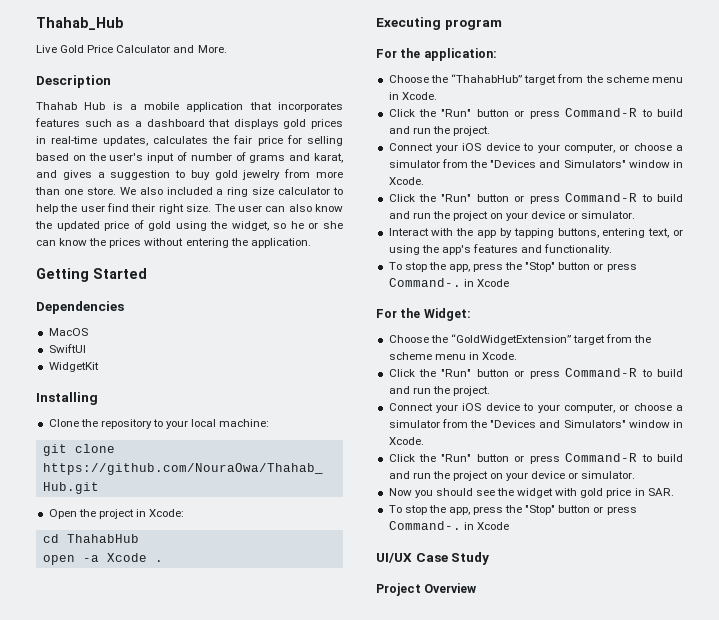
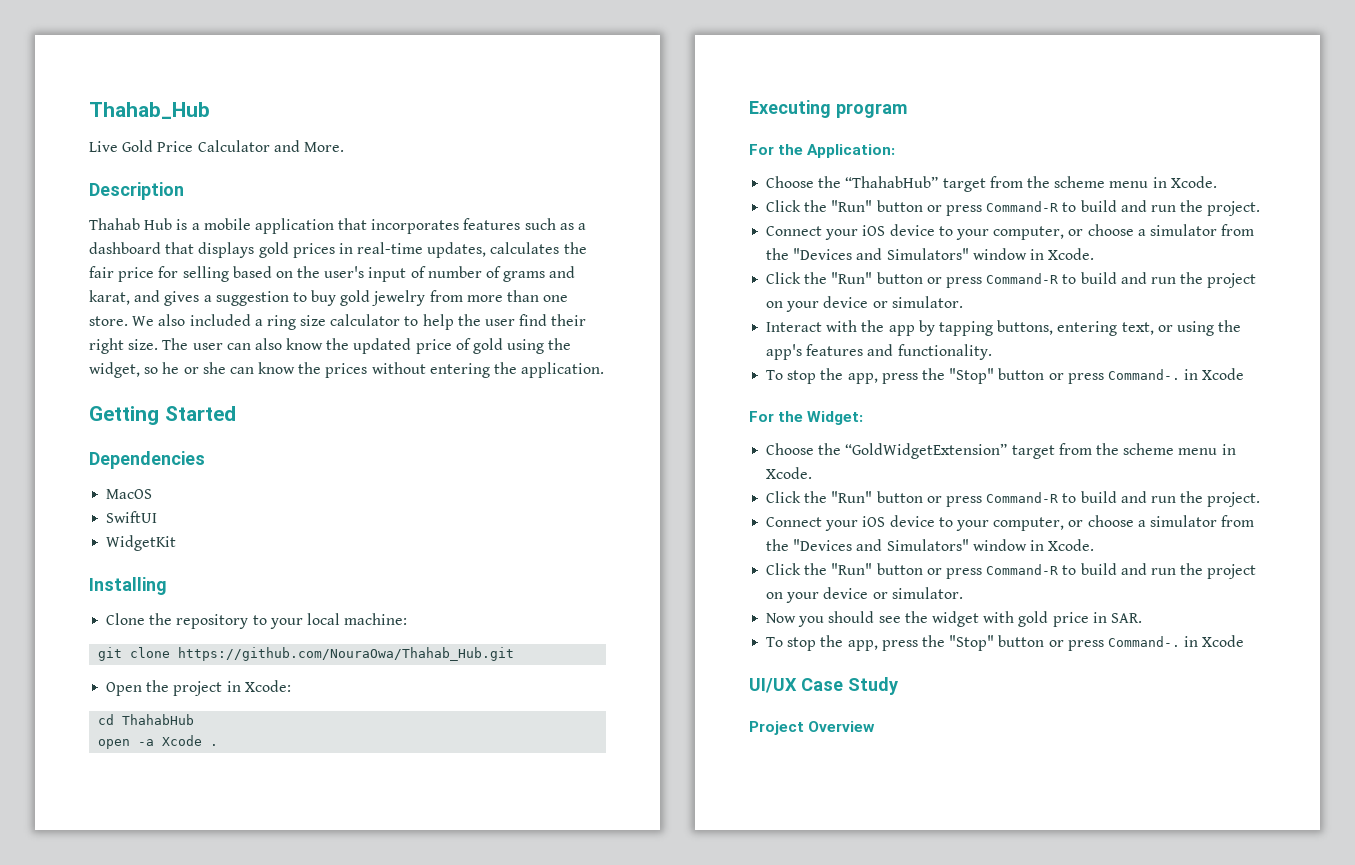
- For the application:
+ For the Application:

